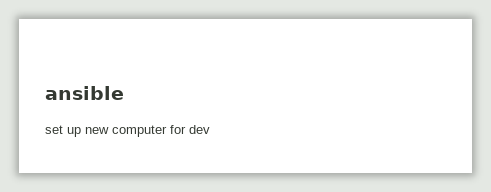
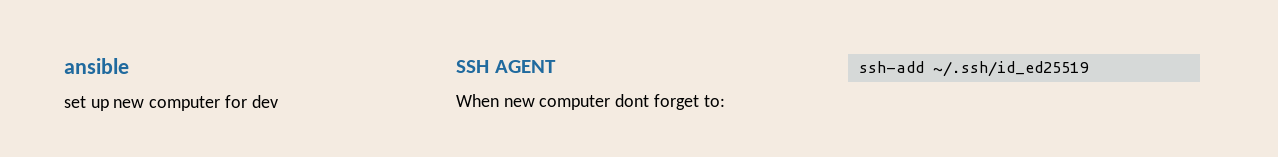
+ SSH AGENT
+ When new computer dont forget to:
+ ssh-add ~/.ssh/id_ed25519

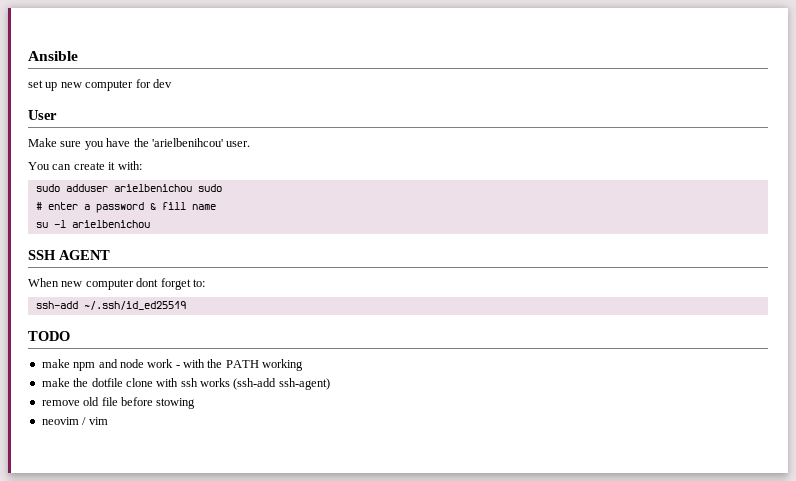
- ansible
+ Ansible
+ User
+ Make sure you have the 'arielbenihcou' user.
+ You can create it with:
+ sudo adduser arielbenichou sudo
+ # enter a password & fill name
+ su -l arielbenichou
+ TODO
+ make npm and node work - with the PATH working
+ make the dotfile clone with ssh works (ssh-add ssh-agent)
+ remove old file before stowing
+ neovim / vim

